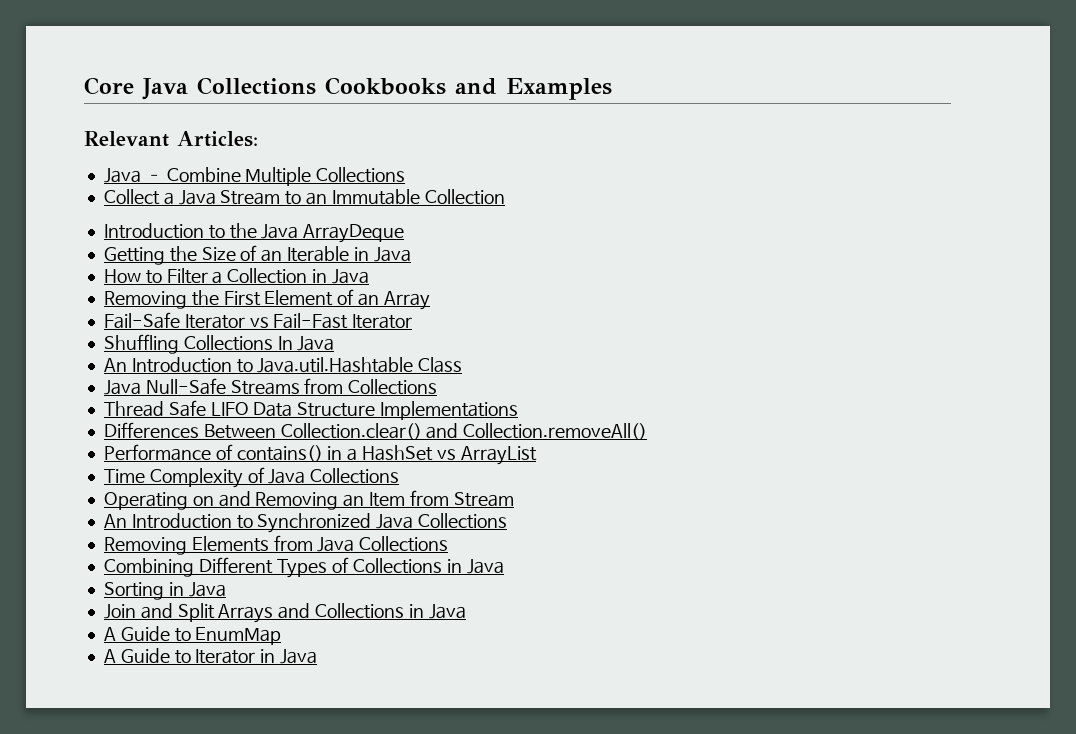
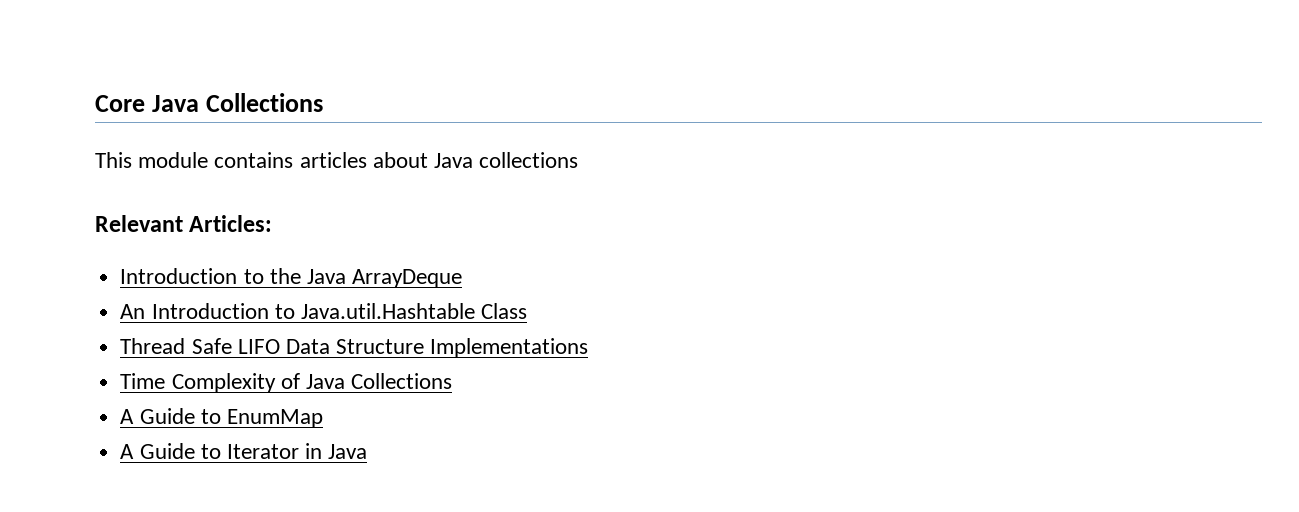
- Core Java Collections Cookbooks and Examples
+ Core Java Collections
+ This module contains articles about Java collections
  Relevant Articles:
- Java – Combine Multiple Collections
- Collect a Java Stream to an Immutable Collection
- Getting the Size of an Iterable in Java
- How to Filter a Collection in Java
- Removing the First Element of an Array
- Fail-Safe Iterator vs Fail-Fast Iterator
- Shuffling Collections In Java
- Java Null-Safe Streams from Collections
- Differences Between Collection.clear() and Collection.removeAll()
- Performance of contains() in a HashSet vs ArrayList
- Operating on and Removing an Item from Stream
- An Introduction to Synchronized Java Collections
- Removing Elements from Java Collections
- Combining Different Types of Collections in Java
- Sorting in Java
- Join and Split Arrays and Collections in Java

